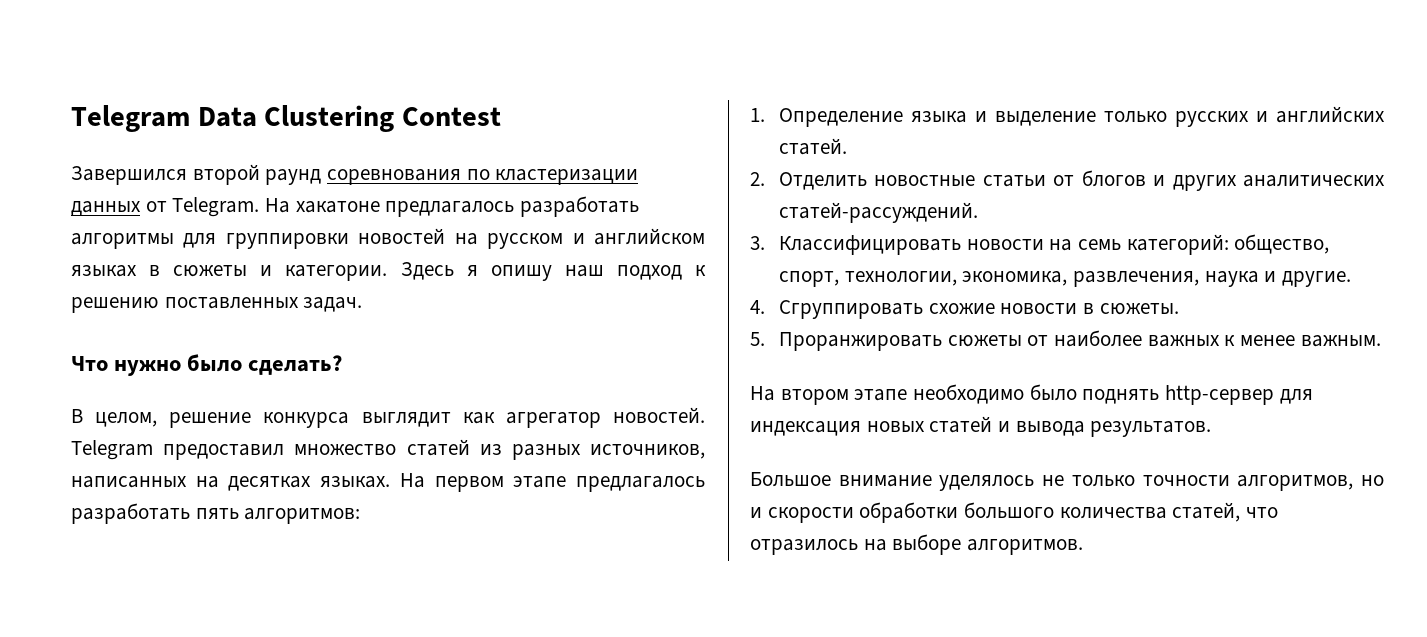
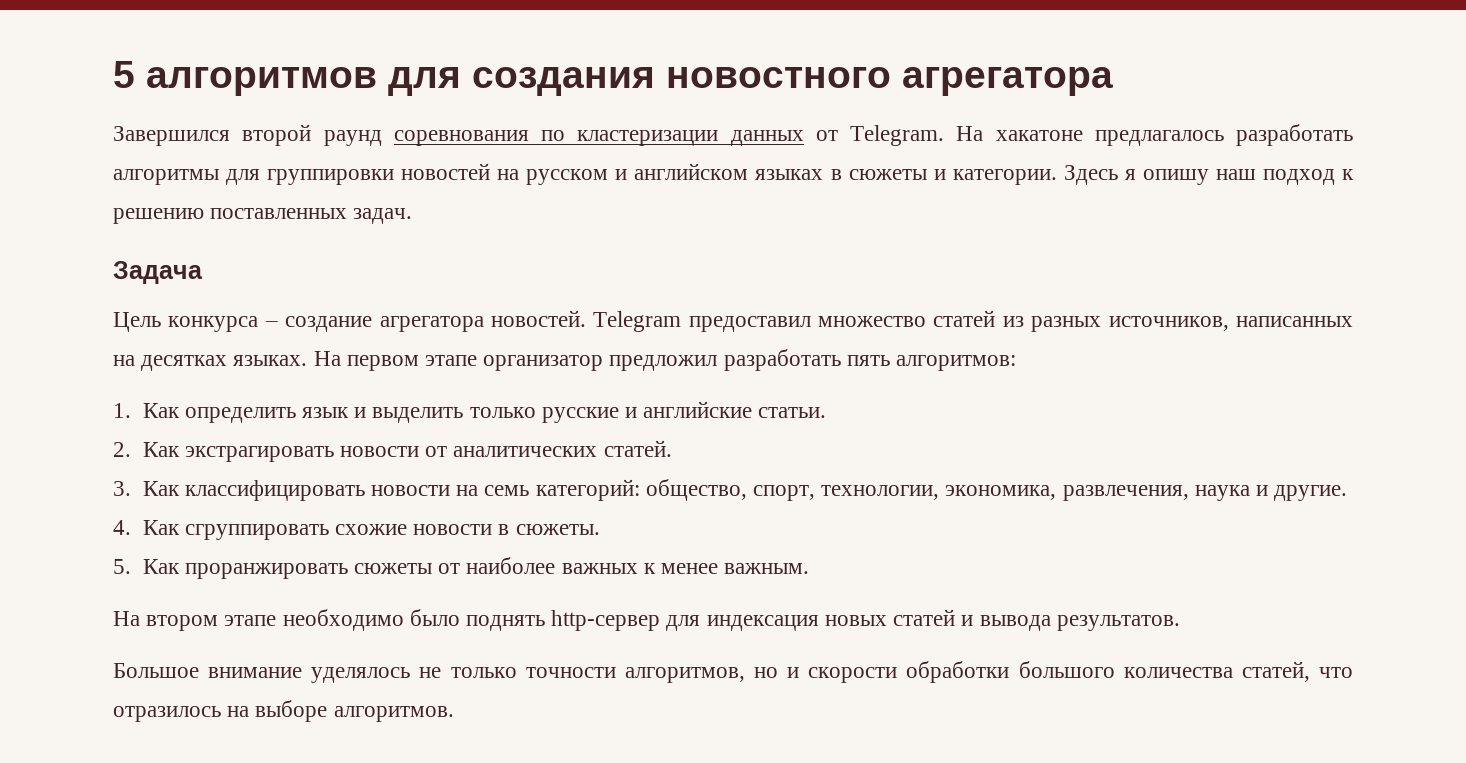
- Telegram Data Clustering Contest
+ 5 алгоритмов для создания новостного агрегатора
- Что нужно было сделать?
- В целом, решение конкурса выглядит как агрегатор новостей.
+ Задача
+ Цель конкурса – создание агрегатора новостей.
- На первом этапе предлагалось разработать пять алгоритмов:
+ На первом этапе организатор предложил разработать пять алгоритмов:
- 1. Определение языка и выделение только русских и английских статей.
- 2. Отделить новостные статьи от блогов и других аналитических статей-рассуждений.
- 3. Классифицировать новости на семь категорий: общество, спорт, технологии, экономика, развлечения, наука и другие.
+ 1. Как определить язык и выделить только русские и английские статьи.
+ 2. Как экстрагировать новости от аналитических статей.
+ 3. Как классифицировать новости на семь категорий: общество, спорт, технологии, экономика, развлечения, наука и другие.
- 4. Сгруппировать схожие новости в сюжеты.
+ 4. Как сгруппировать схожие новости в сюжеты.
- 5. Проранжировать сюжеты от наиболее важных к менее важным.
+ 5. Как проранжировать сюжеты от наиболее важных к менее важным.

